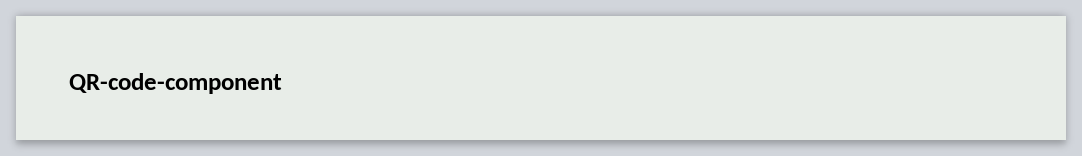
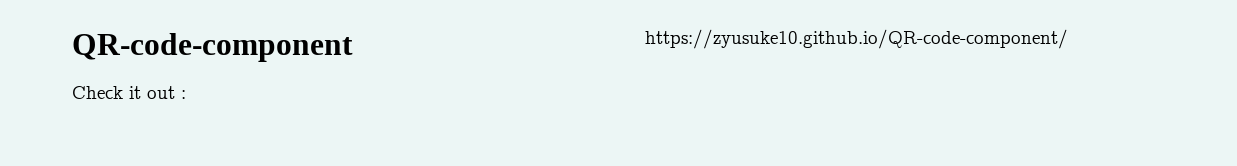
+ Check it out : https://zyusuke10.github.io/QR-code-component/

